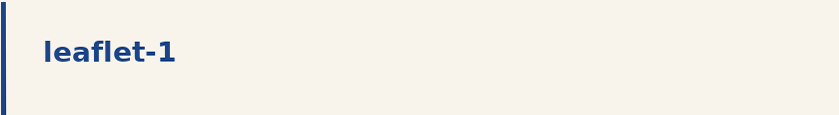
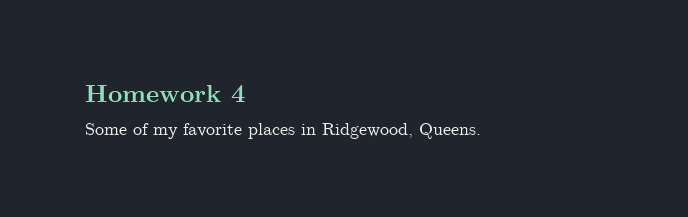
- leaflet-1
+ Homework 4
+ Some of my favorite places in Ridgewood, Queens.

